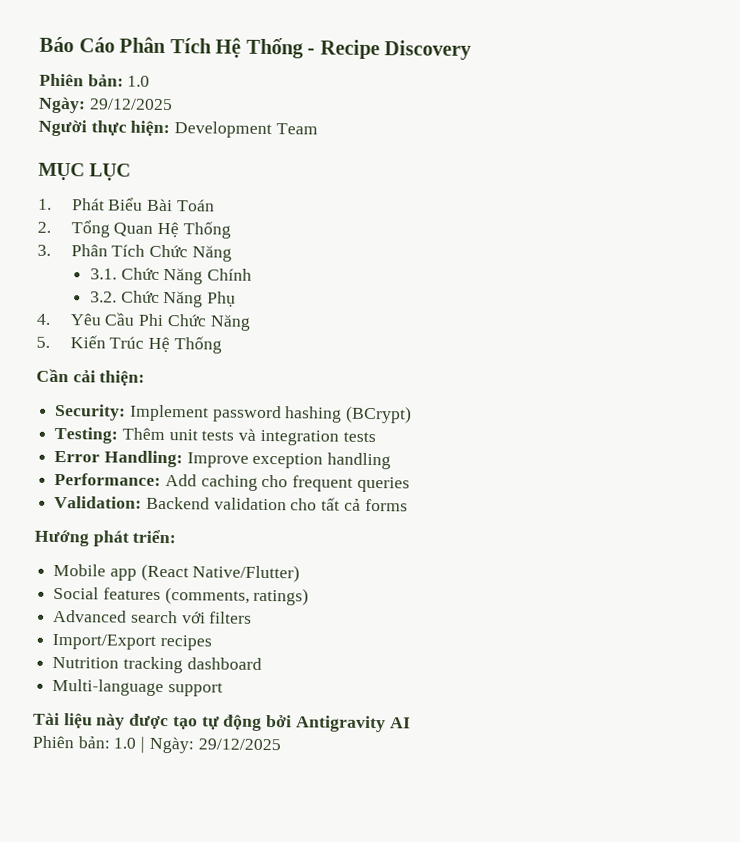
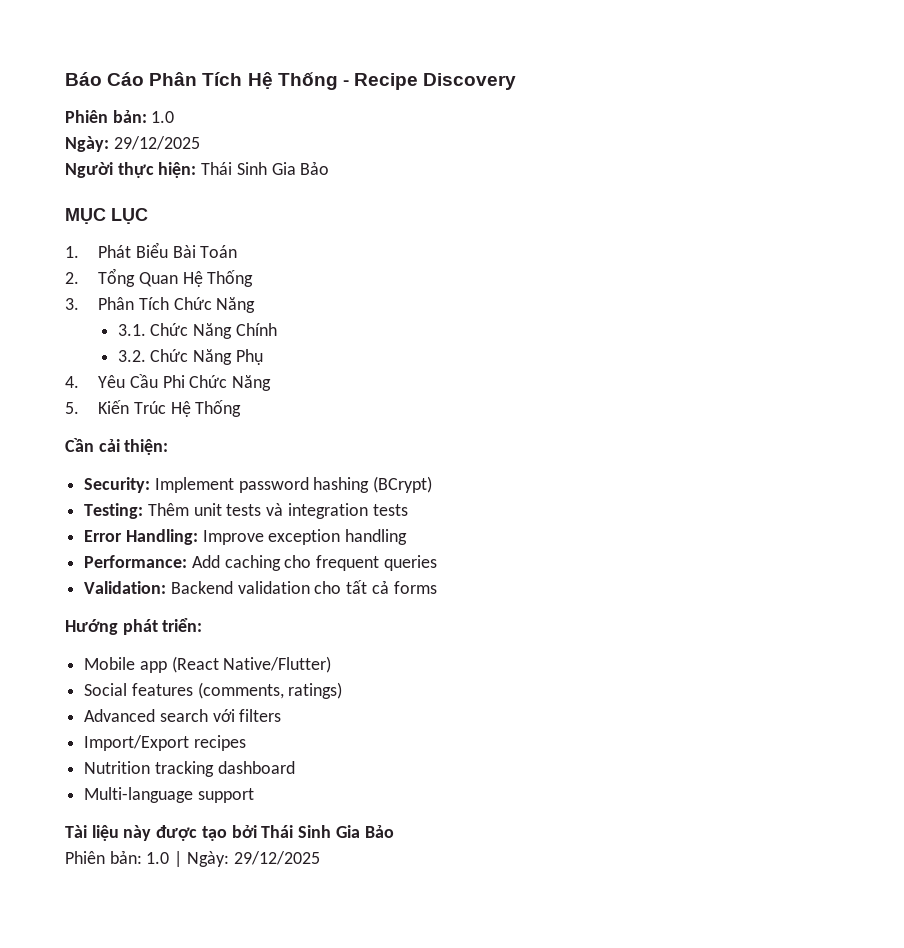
- Người thực hiện: Development Team
+ Người thực hiện: Thái Sinh Gia Bảo
- Tài liệu này được tạo tự động bởi Antigravity AI
+ Tài liệu này được tạo bởi Thái Sinh Gia Bảo

